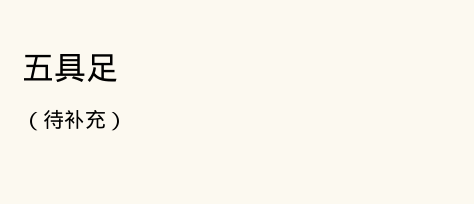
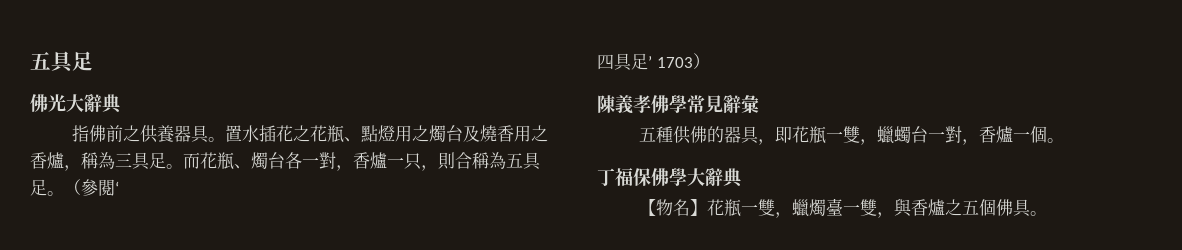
- （待补充）
+ 佛光大辭典
+ 指佛前之供養器具。置水插花之花瓶、點燈用之燭台及燒香用之香爐，稱為三具足。而花瓶、燭台各一對，香爐一只，則合稱為五具足。（參閱‘
+ 四具足’ 1703）
+ 陳義孝佛學常見辭彙
+ 五種供佛的器具，即花瓶一雙，蠟蠋台一對，香爐一個。
+ 丁福保佛學大辭典
+ 【物名】花瓶一雙，蠟燭臺一雙，與香爐之五個佛具。

